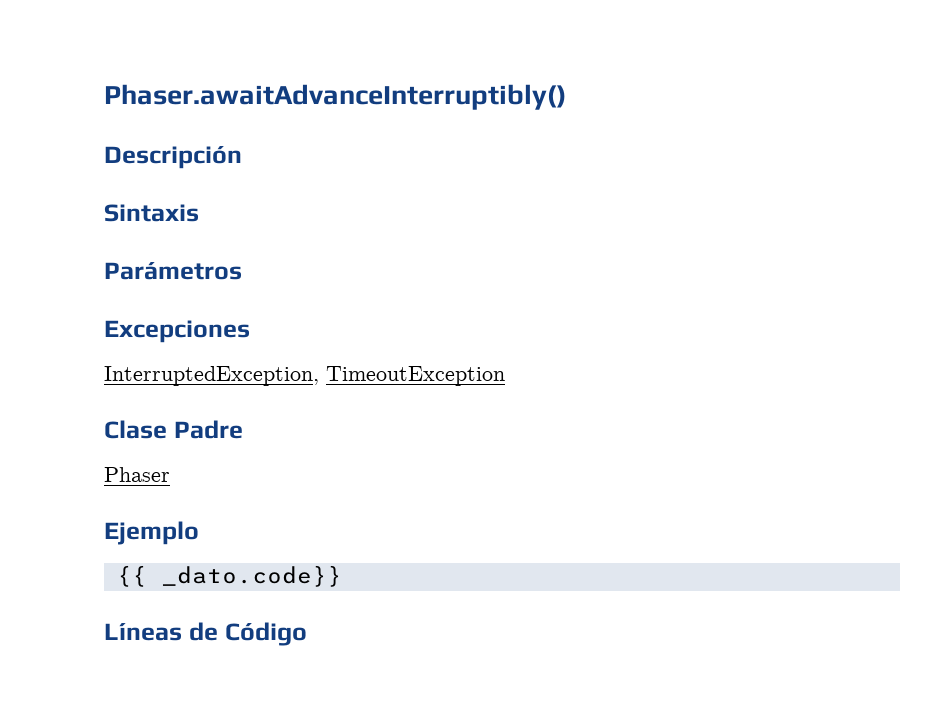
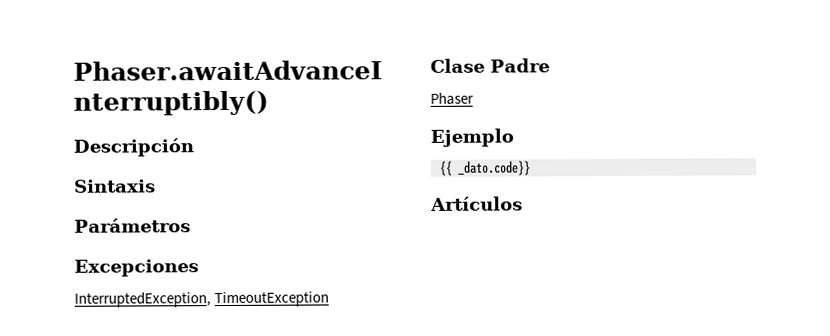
- Líneas de Código
+ Artículos

